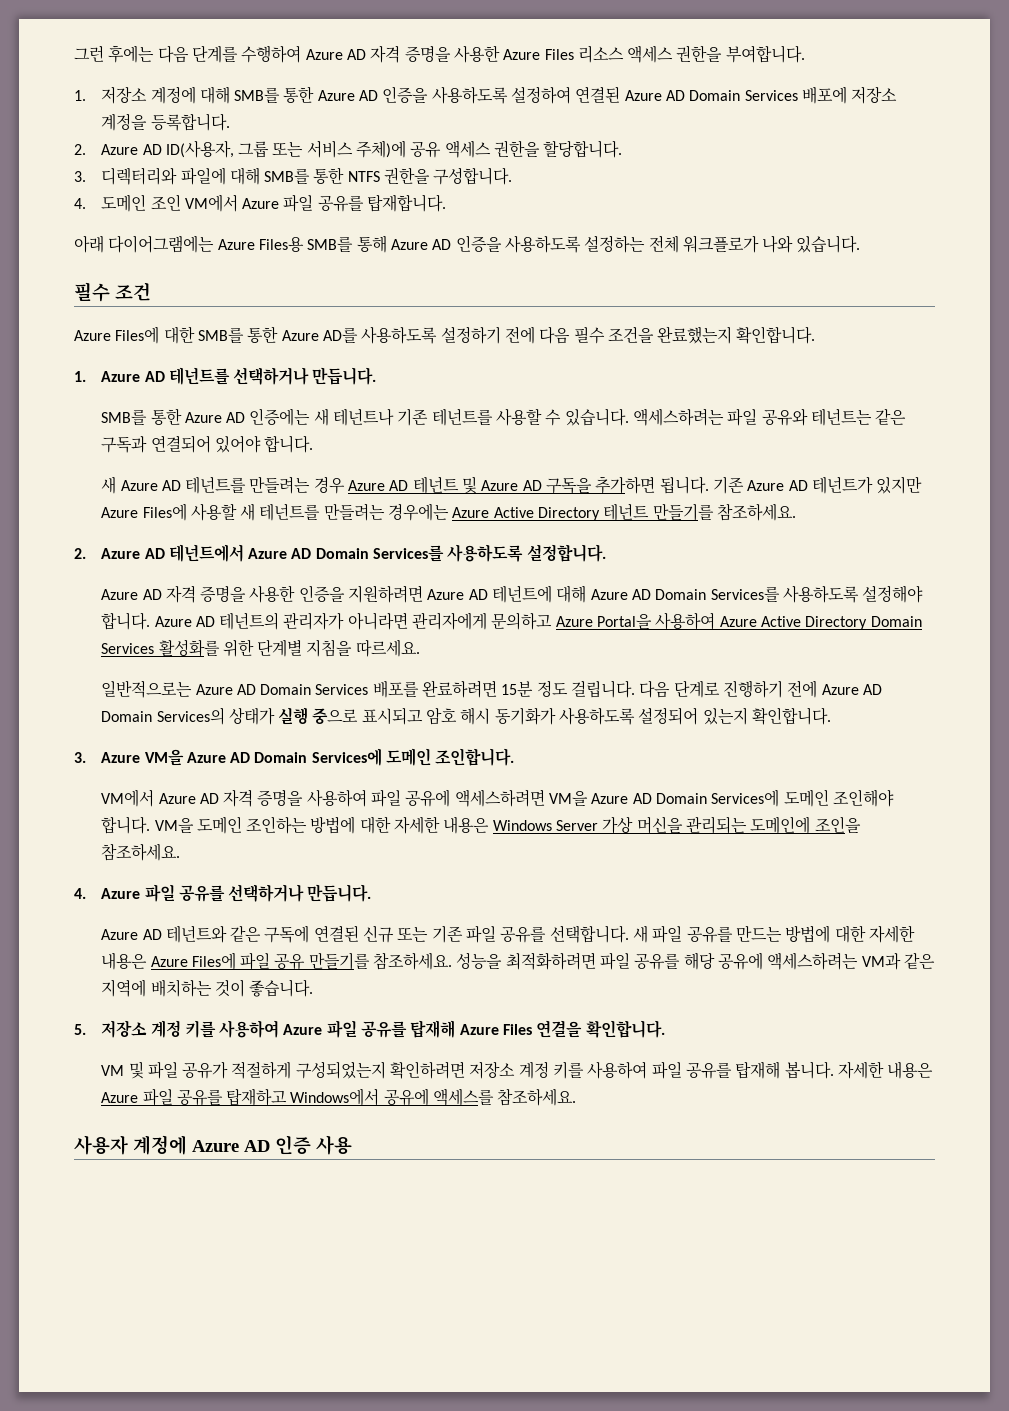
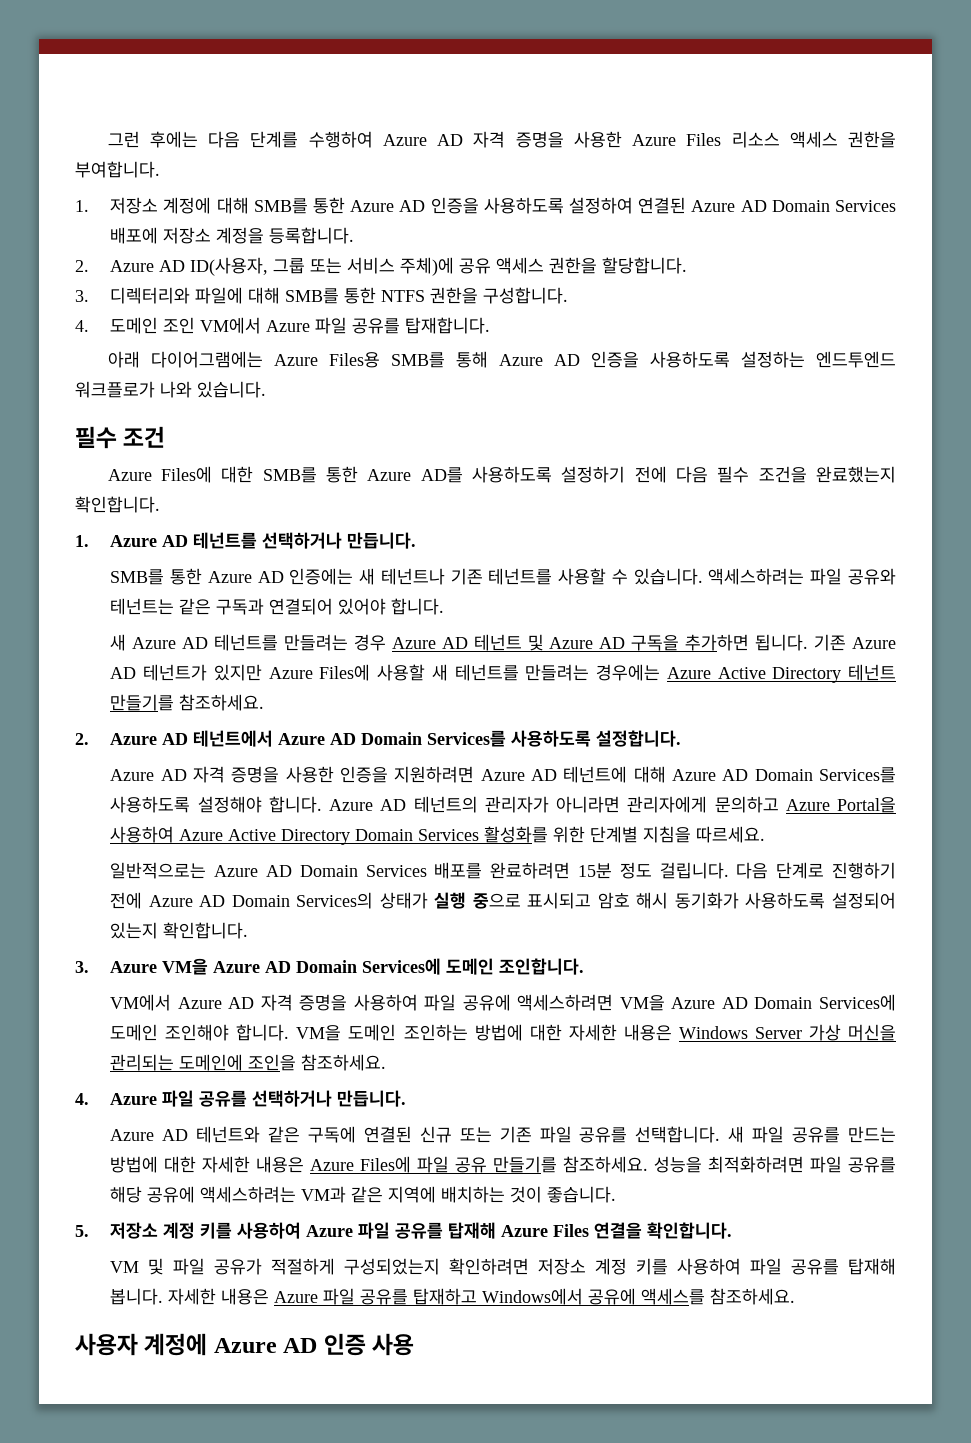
- 아래 다이어그램에는 Azure Files용 SMB를 통해 Azure AD 인증을 사용하도록 설정하는 전체 워크플로가 나와 있습니다.
+ 아래 다이어그램에는 Azure Files용 SMB를 통해 Azure AD 인증을 사용하도록 설정하는 엔드투엔드 워크플로가 나와 있습니다.

